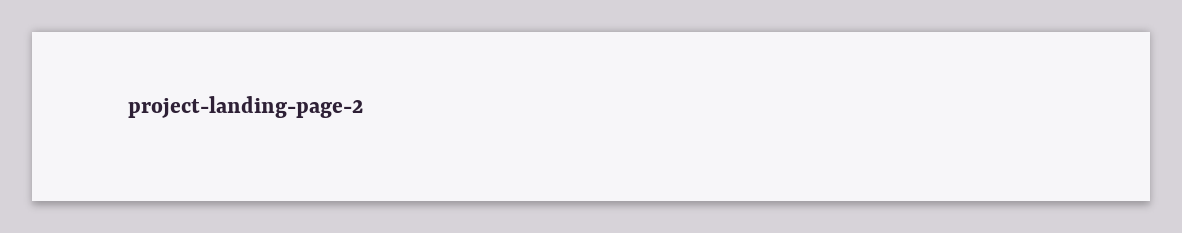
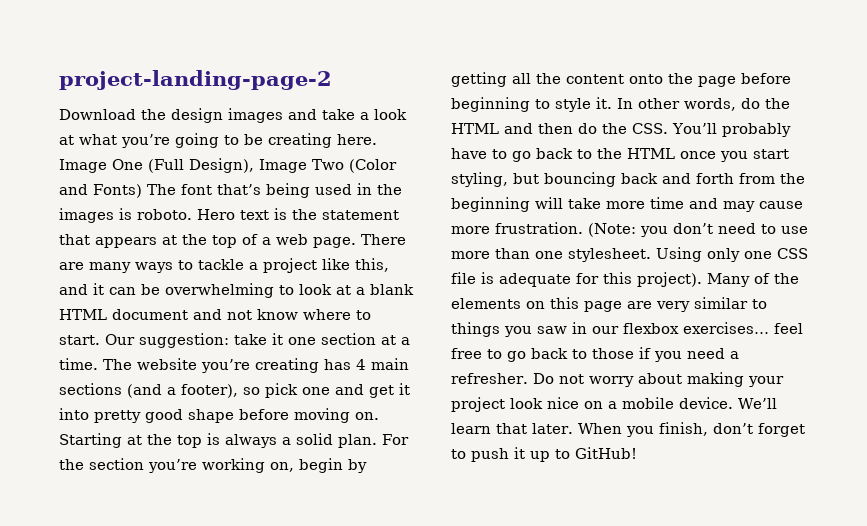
+ Download the design images and take a look at what you’re going to be creating here. Image One (Full Design), Image Two (Color and Fonts) The font that’s being used in the images is roboto. Hero text is the statement that appears at the top of a web page. There are many ways to tackle a project like this, and it can be overwhelming to look at a blank HTML document and not know where to start. Our suggestion: take it one section at a time. The website you’re creating has 4 main sections (and a footer), so pick one and get it into pretty good shape before moving on. Starting at the top is always a solid plan. For the section you’re working on, begin by getting all the content onto the page before beginning to style it. In other words, do the HTML and then do the CSS. You’ll probably have to go back to the HTML once you start styling, but bouncing back and forth from the beginning will take more time and may cause more frustration. (Note: you don’t need to use more than one stylesheet. Using only one CSS file is adequate for this project). Many of the elements on this page are very similar to things you saw in our flexbox exercises… feel free to go back to those if you need a refresher. Do not worry about making your project look nice on a mobile device. We’ll learn that later. When you finish, don’t forget to push it up to GitHub!

